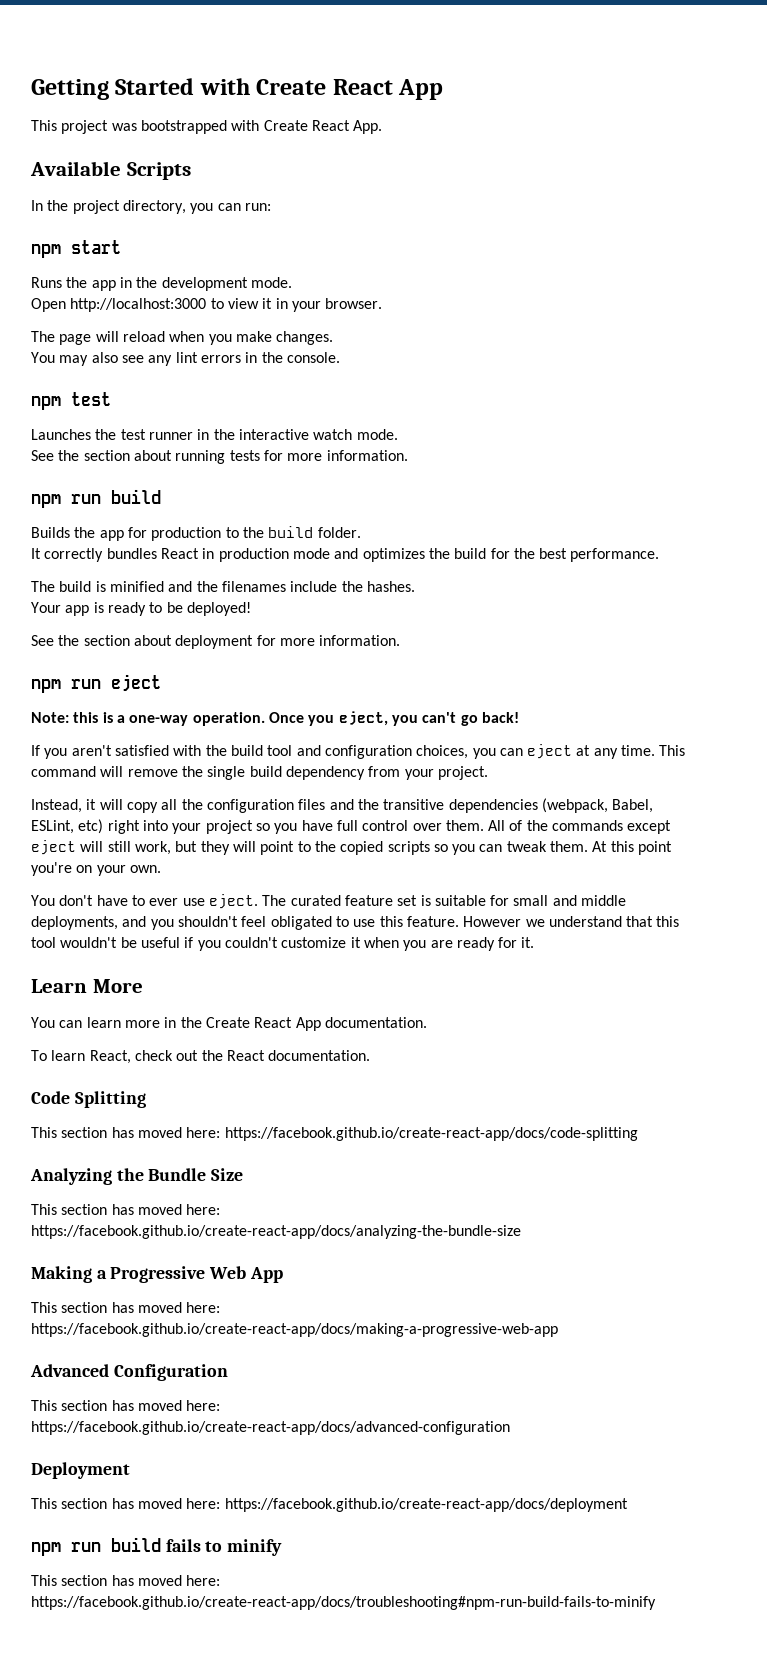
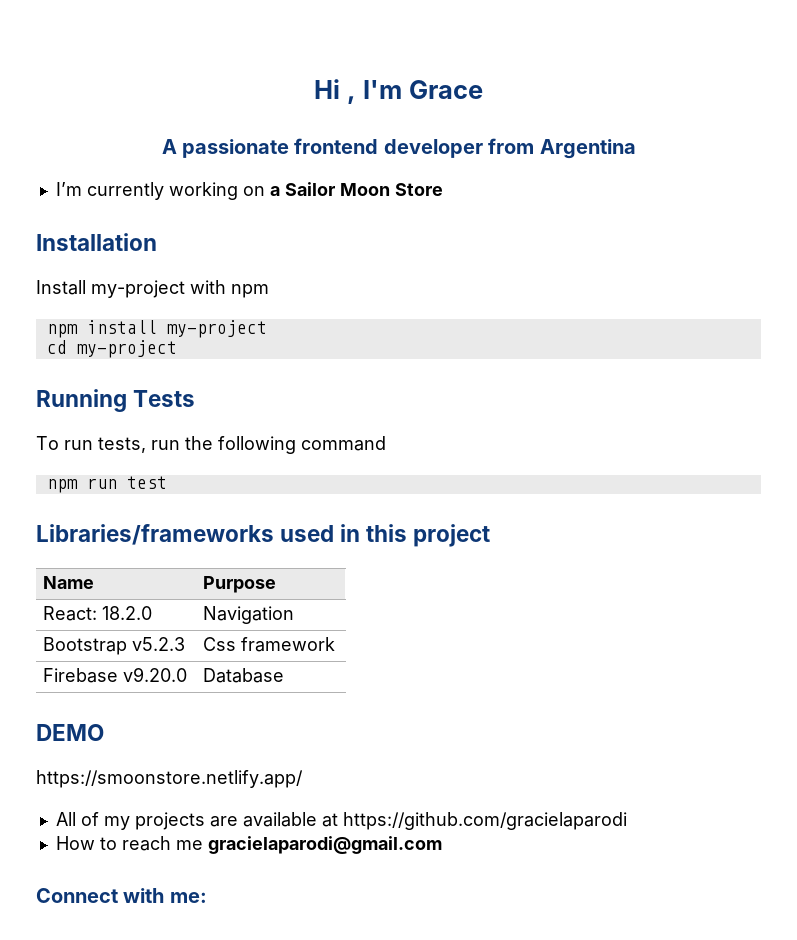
- Getting Started with Create React App
- This project was bootstrapped with Create React App.
- Available Scripts
- In the project directory, you can run:
- npm start
- Runs the app in the development mode.
- Open http://localhost:3000 to view it in your browser.
- The page will reload when you make changes.
- You may also see any lint errors in the console.
- npm test
- Launches the test runner in the interactive watch mode.
- See the section about running tests for more information.
- npm run build
- Builds the app for production to the build folder.
- It correctly bundles React in production mode and optimizes the build for the best performance.
- The build is minified and the filenames include the hashes.
- Your app is ready to be deployed!
- See the section about deployment for more information.
- npm run eject
- Note: this is a one-way operation. Once you eject, you can't go back!
- If you aren't satisfied with the build tool and configuration choices, you can eject at any time. This command will remove the single build dependency from your project.
- Instead, it will copy all the configuration files and the transitive dependencies (webpack, Babel, ESLint, etc) right into your project so you have full control over them. All of the commands except eject will still work, but they will point to the copied scripts so you can tweak them. At this point you're on your own.
- You don't have to ever use eject. The curated feature set is suitable for small and middle deployments, and you shouldn't feel obligated to use this feature. However we understand that this tool wouldn't be useful if you couldn't customize it when you are ready for it.
- Learn More
- You can learn more in the Create React App documentation.
- To learn React, check out the React documentation.
- Code Splitting
- This section has moved here: https://facebook.github.io/create-react-app/docs/code-splitting
- Analyzing the Bundle Size
- This section has moved here: https://facebook.github.io/create-react-app/docs/analyzing-the-bundle-size
- Making a Progressive Web App
- This section has moved here: https://facebook.github.io/create-react-app/docs/making-a-progressive-web-app
- Advanced Configuration
- This section has moved here: https://facebook.github.io/create-react-app/docs/advanced-configuration
- Deployment
- This section has moved here: https://facebook.github.io/create-react-app/docs/deployment
- npm run build fails to minify
- This section has moved here: https://facebook.github.io/create-react-app/docs/troubleshooting#npm-run-build-fails-to-minify
+ Hi , I'm Grace
+ A passionate frontend developer from Argentina
+ I’m currently working on a Sailor Moon Store
+ Installation
+ Install my-project with npm
+ npm install my-project
+ cd my-project
+ Running Tests
+ To run tests, run the following command
+ npm run test
+ Libraries/frameworks used in this project
+ Name | Purpose
+ React: 18.2.0 | Navigation
+ Bootstrap v5.2.3 | Css framework
+ Firebase v9.20.0 | Database
+ DEMO
+ https://smoonstore.netlify.app/
+ All of my projects are available at https://github.com/gracielaparodi
+ How to reach me gracielaparodi@gmail.com
+ Connect with me:

